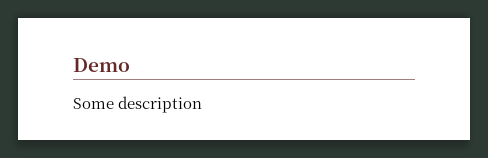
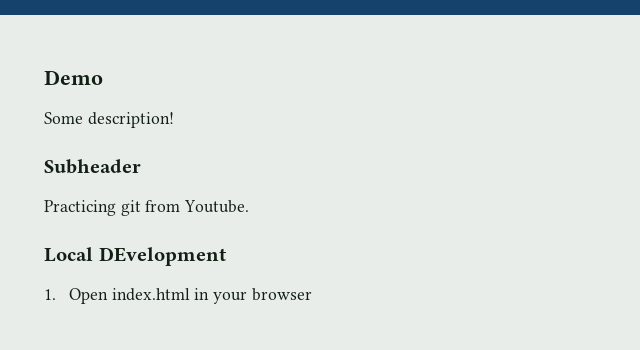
- Some description
+ Some description!
+ Subheader
+ Practicing git from Youtube.
+ Local DEvelopment
+ 1. Open index.html in your browser

